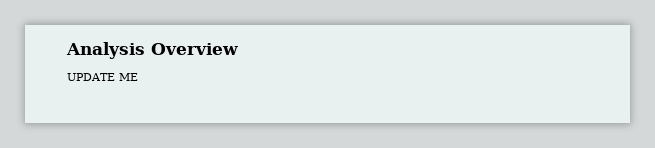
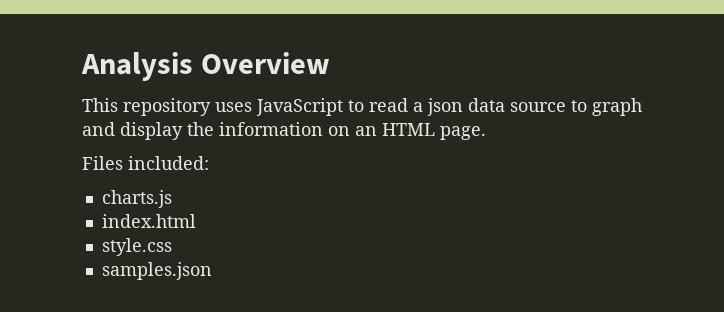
- UPDATE ME
+ This repository uses JavaScript to read a json data source to graph and display the information on an HTML page.
+ Files included:
+ charts.js
+ index.html
+ style.css
+ samples.json

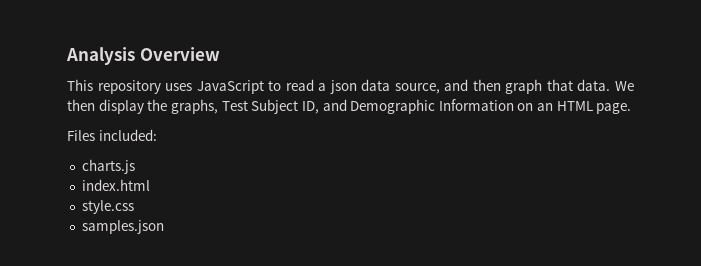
- This repository uses JavaScript to read a json data source to graph and display the information on an HTML page.
+ This repository uses JavaScript to read a json data source, and then graph that data. We then display the graphs, Test Subject ID, and Demographic Information on an HTML page.

